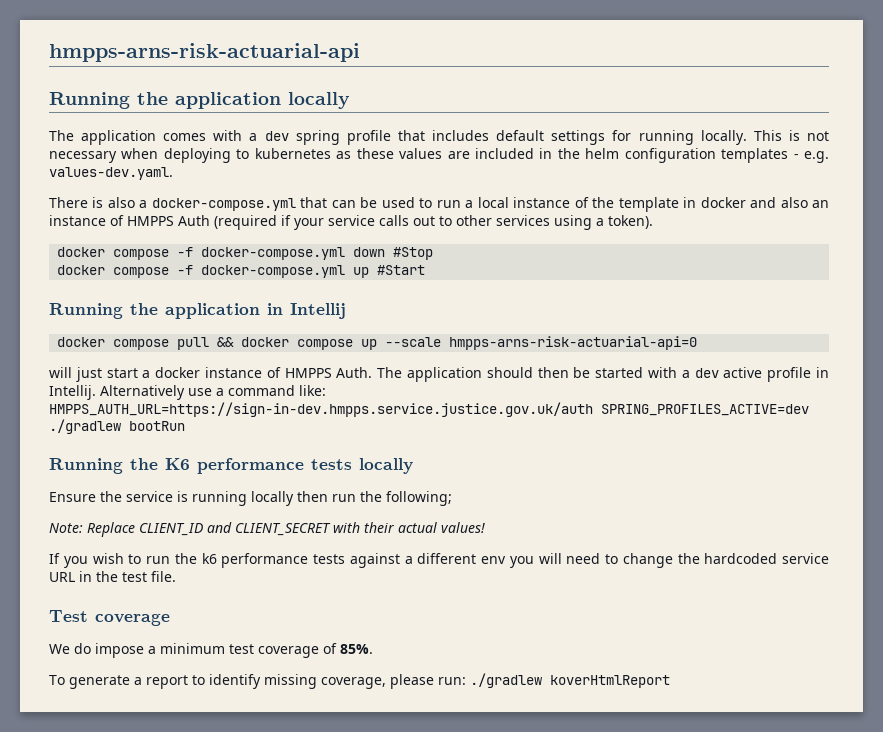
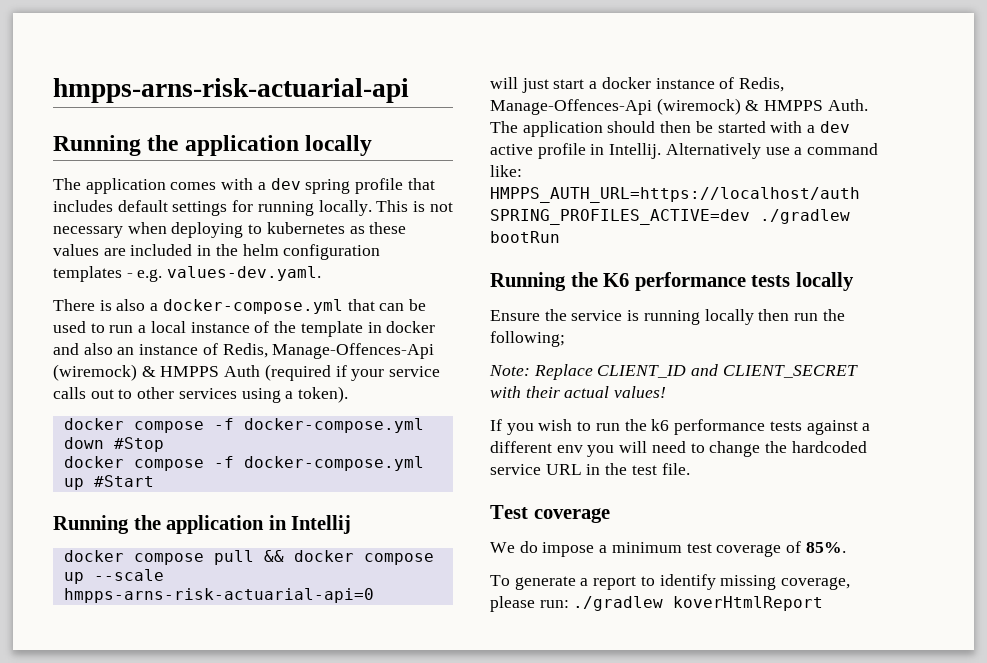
- There is also a docker-compose.yml that can be used to run a local instance of the template in docker and also an instance of HMPPS Auth (required if your service calls out to other services using a token).
+ There is also a docker-compose.yml that can be used to run a local instance of the template in docker and also an instance of Redis, Manage-Offences-Api (wiremock) & HMPPS Auth (required if your service calls out to other services using a token).
- will just start a docker instance of HMPPS Auth.
+ will just start a docker instance of Redis, Manage-Offences-Api (wiremock) & HMPPS Auth.
- Alternatively use a command like: HMPPS_AUTH_URL=https://sign-in-dev.hmpps.service.justice.gov.uk/auth SPRING_PROFILES_ACTIVE=dev ./gradlew bootRun
+ Alternatively use a command like: HMPPS_AUTH_URL=https://localhost/auth SPRING_PROFILES_ACTIVE=dev ./gradlew bootRun

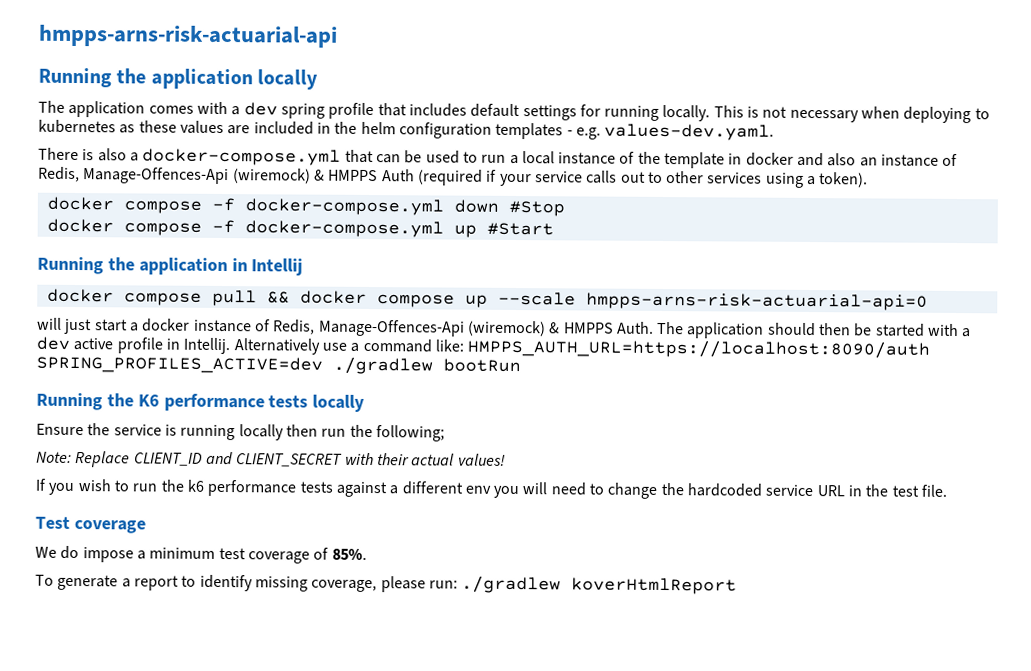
- Alternatively use a command like: HMPPS_AUTH_URL=https://localhost/auth SPRING_PROFILES_ACTIVE=dev ./gradlew bootRun
+ Alternatively use a command like: HMPPS_AUTH_URL=https://localhost:8090/auth SPRING_PROFILES_ACTIVE=dev ./gradlew bootRun

